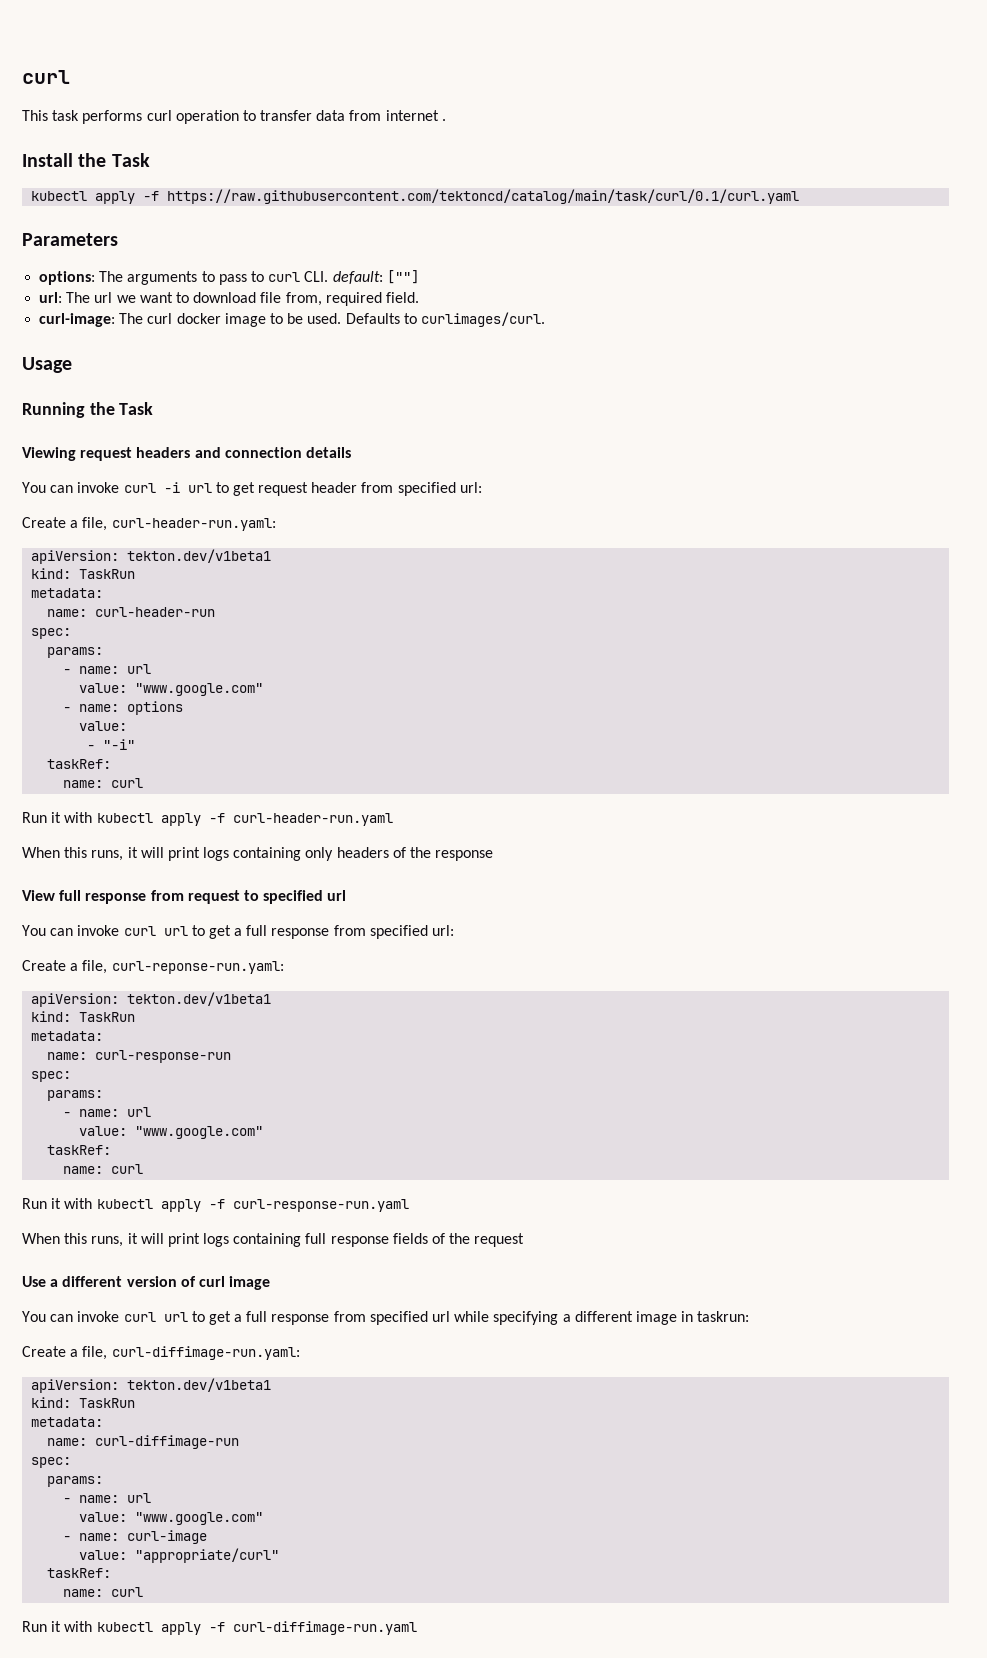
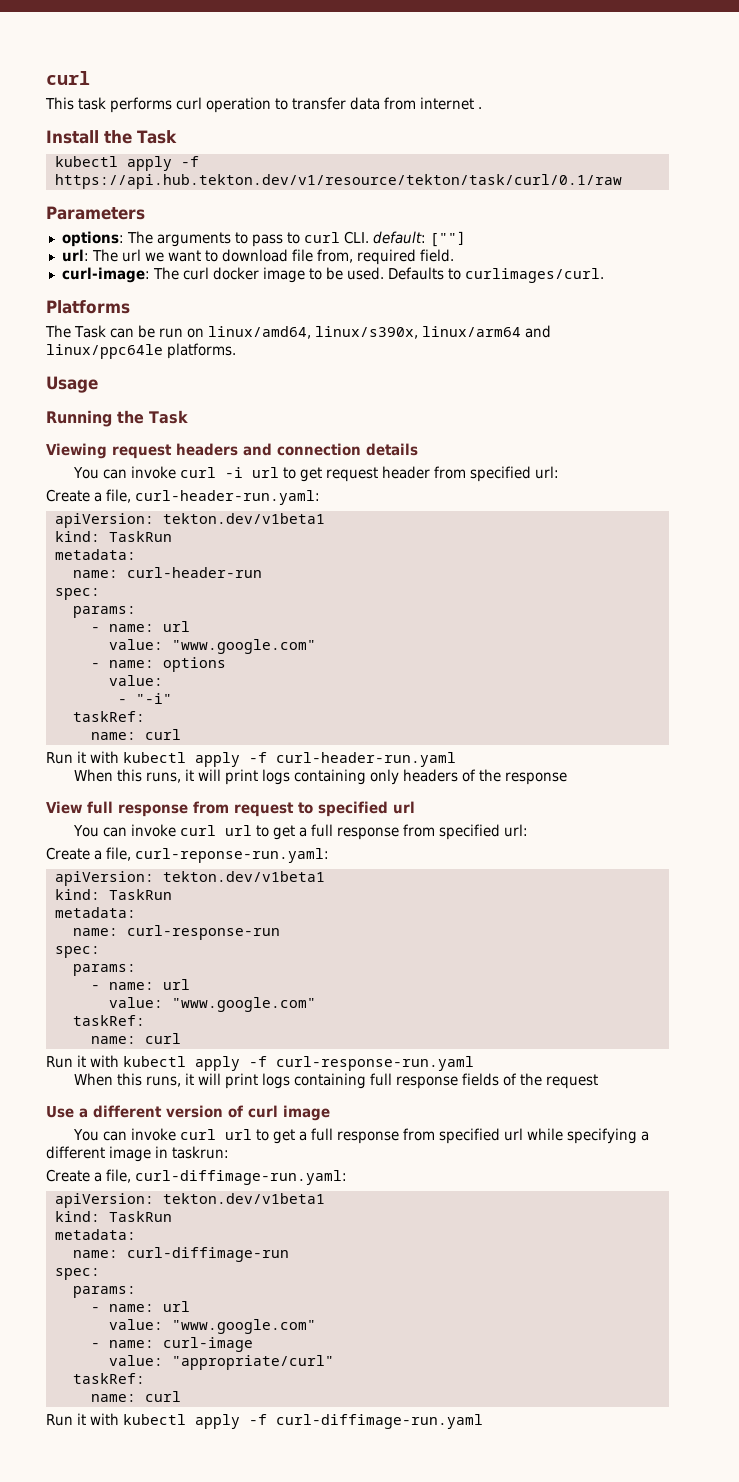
- kubectl apply -f https://raw.githubusercontent.com/tektoncd/catalog/main/task/curl/0.1/curl.yaml
+ kubectl apply -f https://api.hub.tekton.dev/v1/resource/tekton/task/curl/0.1/raw
+ Platforms
+ The Task can be run on linux/amd64, linux/s390x, linux/arm64 and linux/ppc64le platforms.

